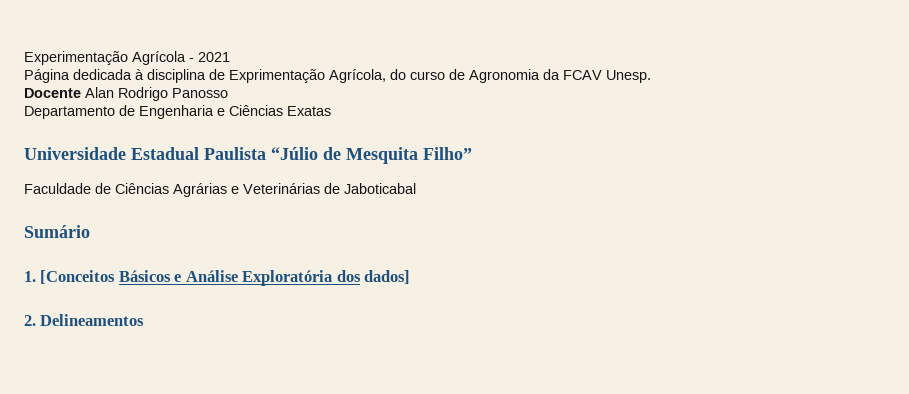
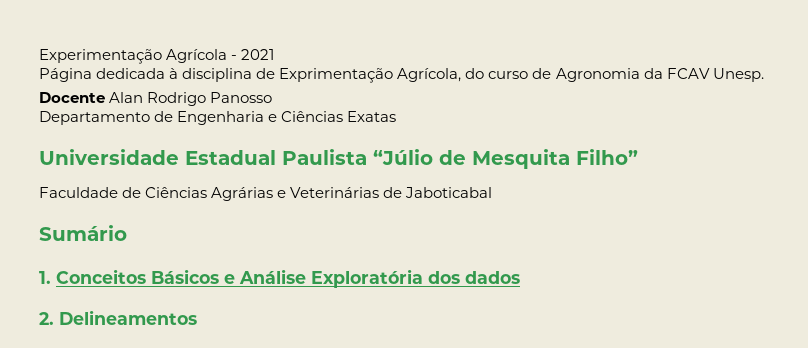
- 1. [Conceitos Básicos e Análise Exploratória dos dados]
+ 1. Conceitos Básicos e Análise Exploratória dos dados

